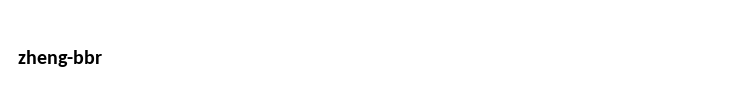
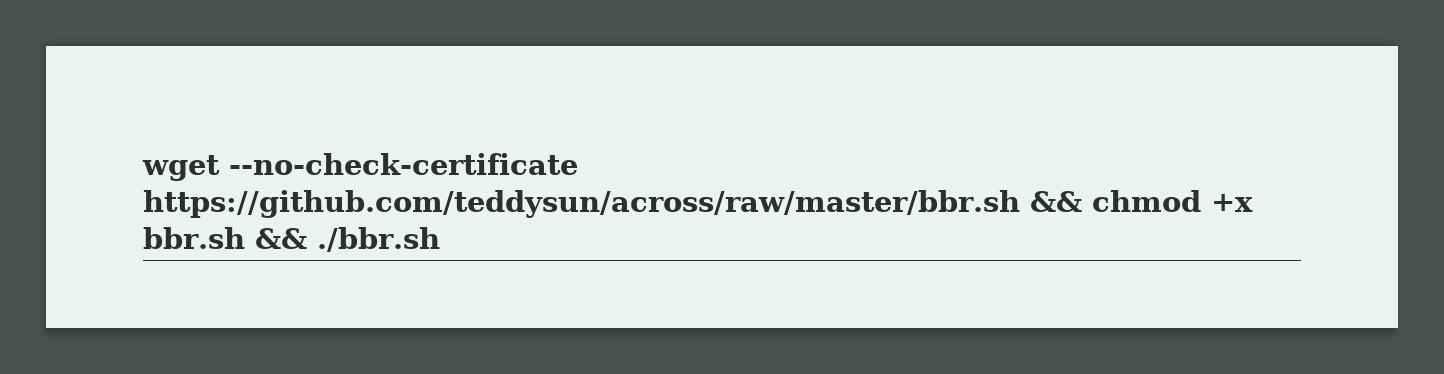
- zheng-bbr
+ wget --no-check-certificate https://github.com/teddysun/across/raw/master/bbr.sh && chmod +x bbr.sh && ./bbr.sh

